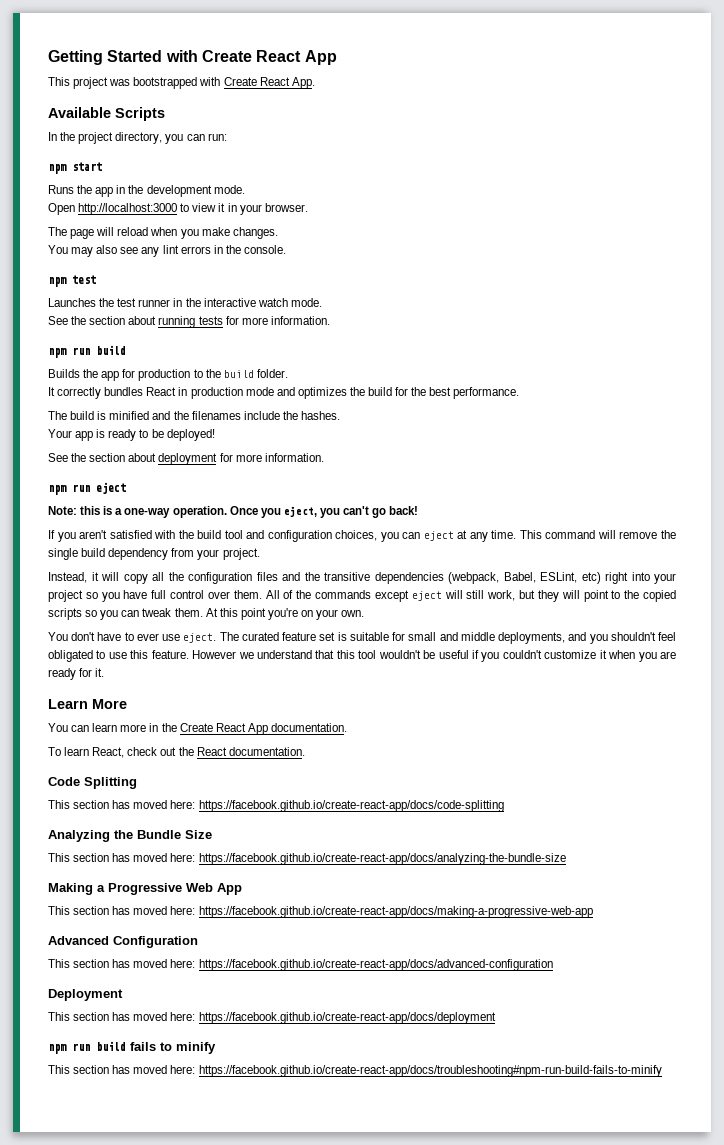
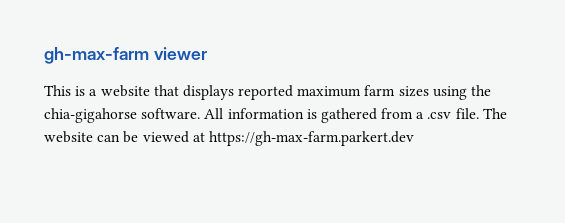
- Getting Started with Create React App
- This project was bootstrapped with Create React App.
- Available Scripts
- In the project directory, you can run:
- npm start
- Runs the app in the development mode.
- Open http://localhost:3000 to view it in your browser.
- The page will reload when you make changes.
- You may also see any lint errors in the console.
- npm test
- Launches the test runner in the interactive watch mode.
- See the section about running tests for more information.
- npm run build
- Builds the app for production to the build folder.
- It correctly bundles React in production mode and optimizes the build for the best performance.
- The build is minified and the filenames include the hashes.
- Your app is ready to be deployed!
- See the section about deployment for more information.
- npm run eject
- Note: this is a one-way operation. Once you eject, you can't go back!
- If you aren't satisfied with the build tool and configuration choices, you can eject at any time. This command will remove the single build dependency from your project.
- Instead, it will copy all the configuration files and the transitive dependencies (webpack, Babel, ESLint, etc) right into your project so you have full control over them. All of the commands except eject will still work, but they will point to the copied scripts so you can tweak them. At this point you're on your own.
- You don't have to ever use eject. The curated feature set is suitable for small and middle deployments, and you shouldn't feel obligated to use this feature. However we understand that this tool wouldn't be useful if you couldn't customize it when you are ready for it.
- Learn More
- You can learn more in the Create React App documentation.
- To learn React, check out the React documentation.
- Code Splitting
- This section has moved here: https://facebook.github.io/create-react-app/docs/code-splitting
- Analyzing the Bundle Size
- This section has moved here: https://facebook.github.io/create-react-app/docs/analyzing-the-bundle-size
- Making a Progressive Web App
- This section has moved here: https://facebook.github.io/create-react-app/docs/making-a-progressive-web-app
- Advanced Configuration
- This section has moved here: https://facebook.github.io/create-react-app/docs/advanced-configuration
- Deployment
- This section has moved here: https://facebook.github.io/create-react-app/docs/deployment
- npm run build fails to minify
- This section has moved here: https://facebook.github.io/create-react-app/docs/troubleshooting#npm-run-build-fails-to-minify
+ gh-max-farm viewer
+ This is a website that displays reported maximum farm sizes using the chia-gigahorse software. All information is gathered from a .csv file. The website can be viewed at https://gh-max-farm.parkert.dev

